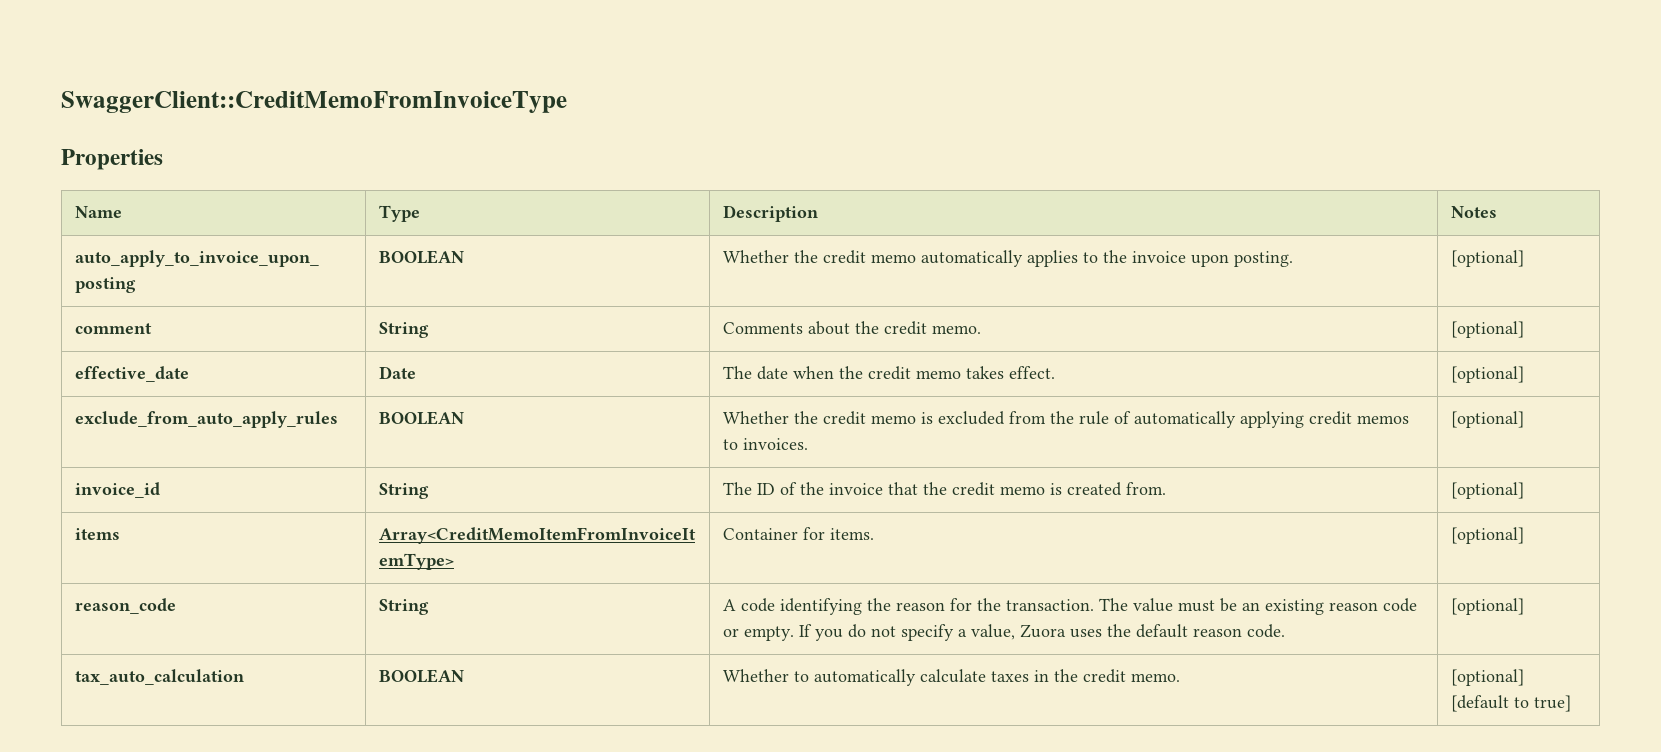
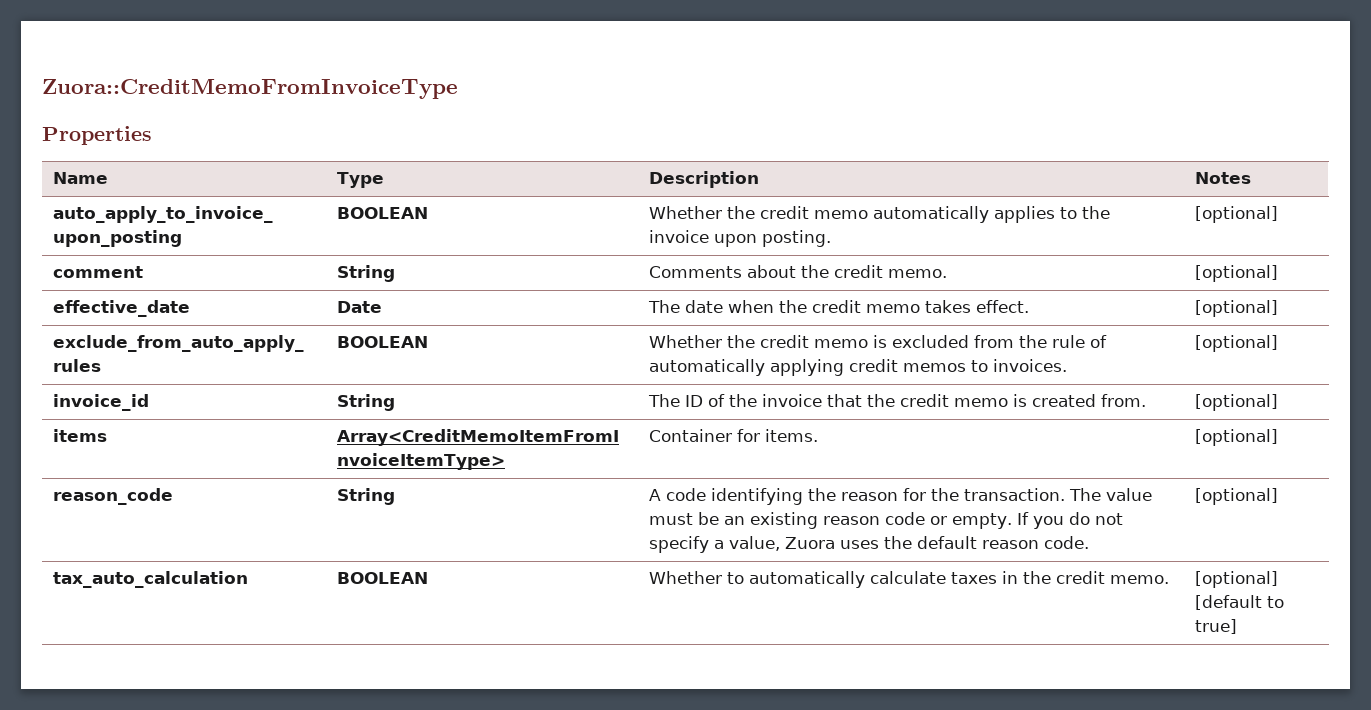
- SwaggerClient::CreditMemoFromInvoiceType
+ Zuora::CreditMemoFromInvoiceType

